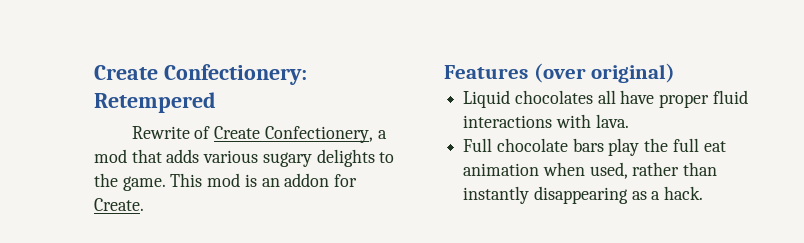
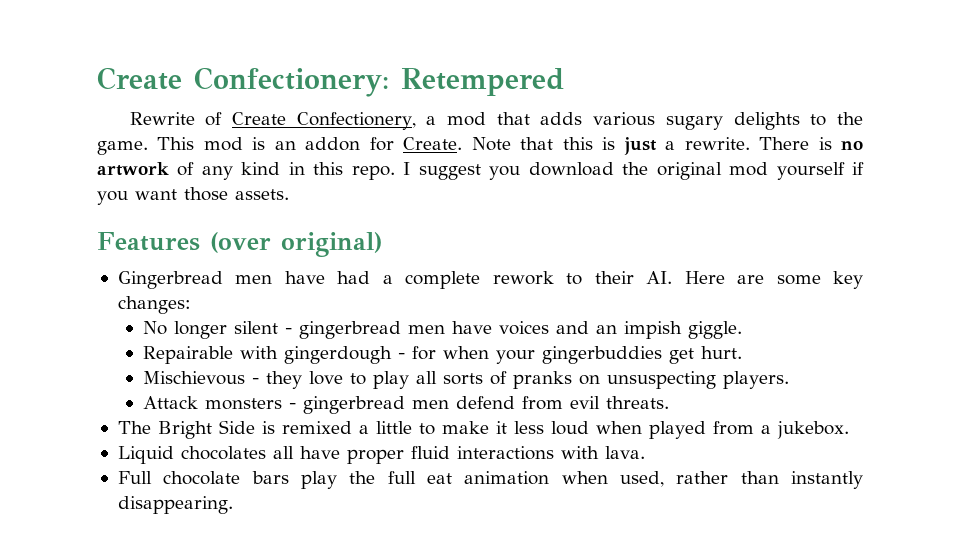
- This mod is an addon for Create.
+ This mod is an addon for Create. Note that this is just a rewrite. There is no artwork of any kind in this repo. I suggest you download the original mod yourself if you want those assets.
  Features (over original)
+ Gingerbread men have had a complete rework to their AI. Here are some key changes:
+ No longer silent - gingerbread men have voices and an impish giggle.
+ Repairable with gingerdough - for when your gingerbuddies get hurt.
+ Mischievous - they love to play all sorts of pranks on unsuspecting players.
+ Attack monsters - gingerbread men defend from evil threats.
+ The Bright Side is remixed a little to make it less loud when played from a jukebox.
- Full chocolate bars play the full eat animation when used, rather than instantly disappearing as a hack.
+ Full chocolate bars play the full eat animation when used, rather than instantly disappearing.

